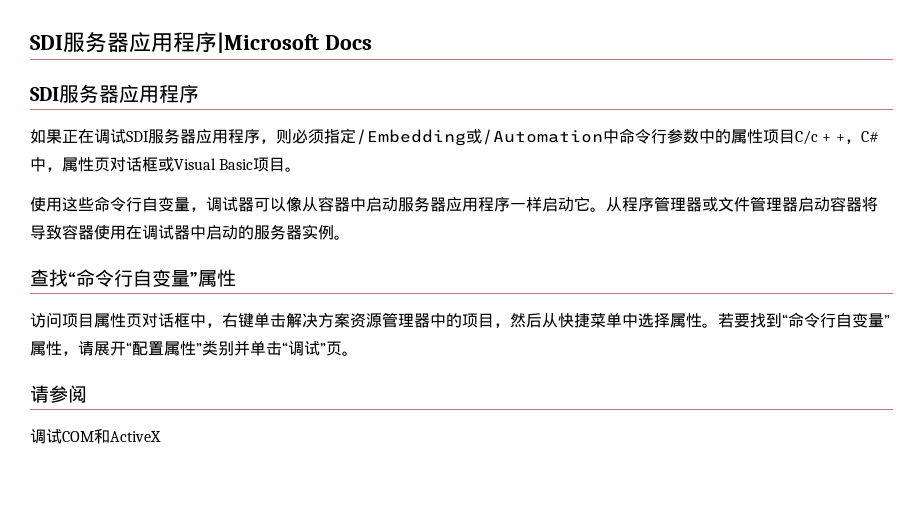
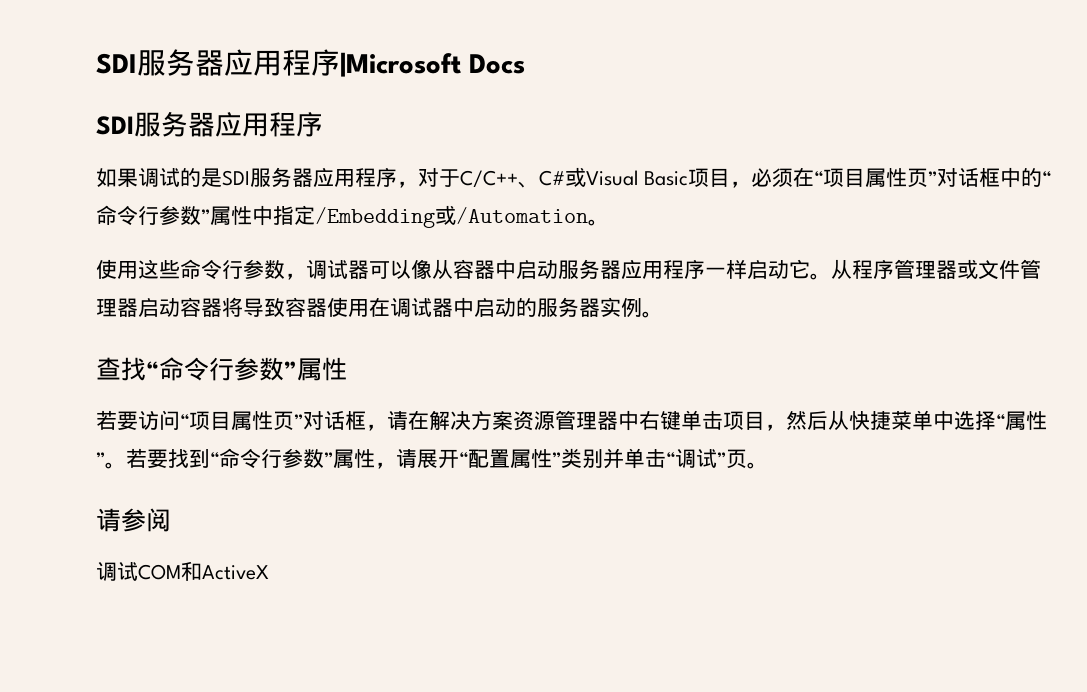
- 如果正在调试SDI服务器应用程序，则必须指定/Embedding或/Automation中命令行参数中的属性项目C/c + +，C#中，属性页对话框或Visual Basic项目。
+ 如果调试的是SDI服务器应用程序，对于C/C++、C#或Visual Basic项目，必须在“项目属性页”对话框中的“命令行参数”属性中指定/Embedding或/Automation。
- 使用这些命令行自变量，调试器可以像从容器中启动服务器应用程序一样启动它。
+ 使用这些命令行参数，调试器可以像从容器中启动服务器应用程序一样启动它。
- 查找“命令行自变量”属性
+ 查找“命令行参数”属性
- 访问项目属性页对话框中，右键单击解决方案资源管理器中的项目，然后从快捷菜单中选择属性。
+ 若要访问“项目属性页”对话框，请在解决方案资源管理器中右键单击项目，然后从快捷菜单中选择“属性”。
- 若要找到“命令行自变量”属性，请展开“配置属性”类别并单击“调试”页。
+ 若要找到“命令行参数”属性，请展开“配置属性”类别并单击“调试”页。

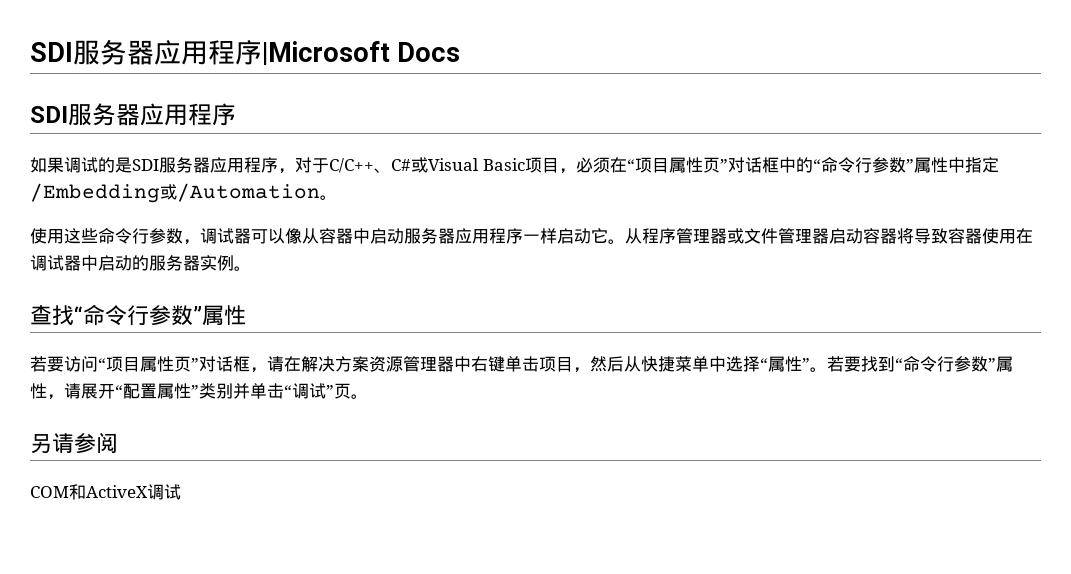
- 请参阅
+ 另请参阅
- 调试COM和ActiveX
+ COM和ActiveX调试

